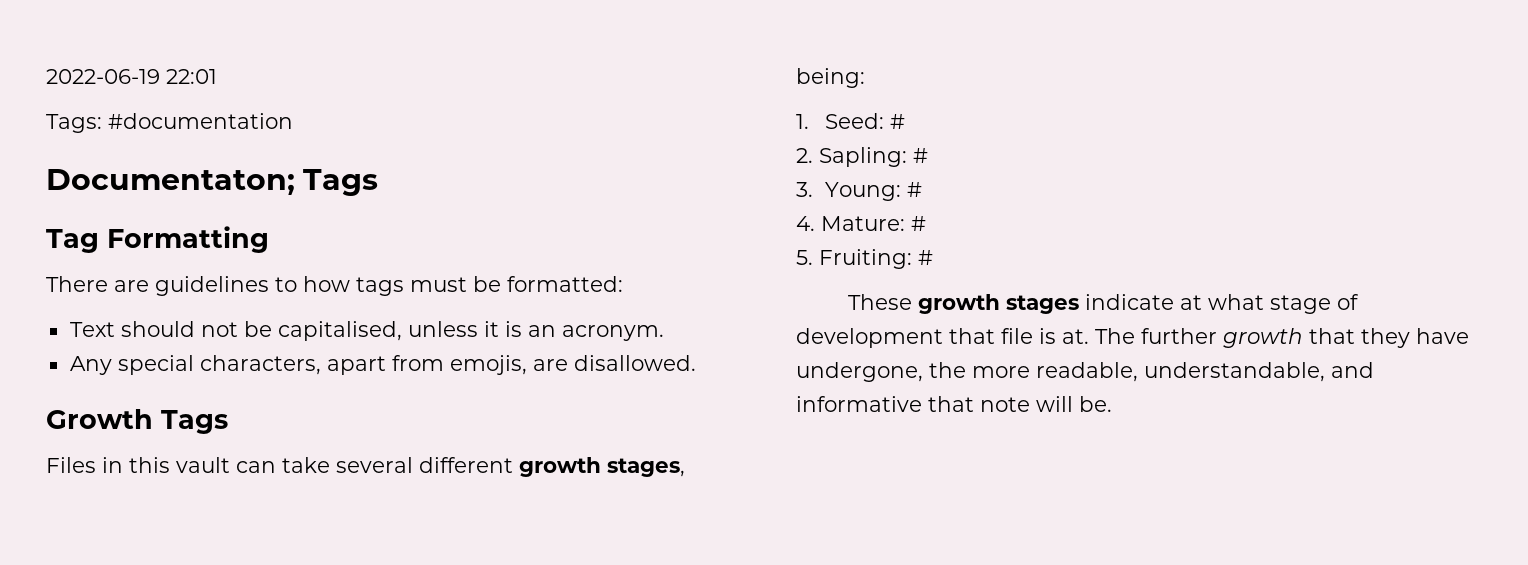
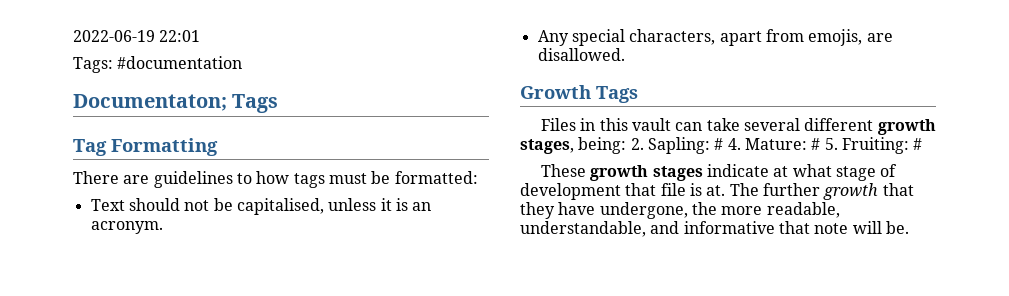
- Files in this vault can take several different growth stages, being:
- 1. Seed: #
- 2. Sapling: #
- 3. Young: #
- 4. Mature: #
- 5. Fruiting: #
+ Files in this vault can take several different growth stages, being: 2. Sapling: # 4. Mature: # 5. Fruiting: #

